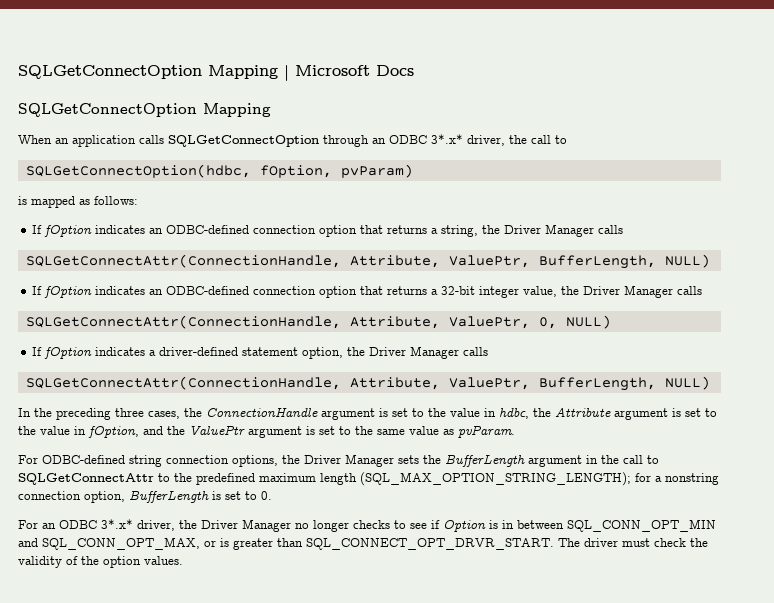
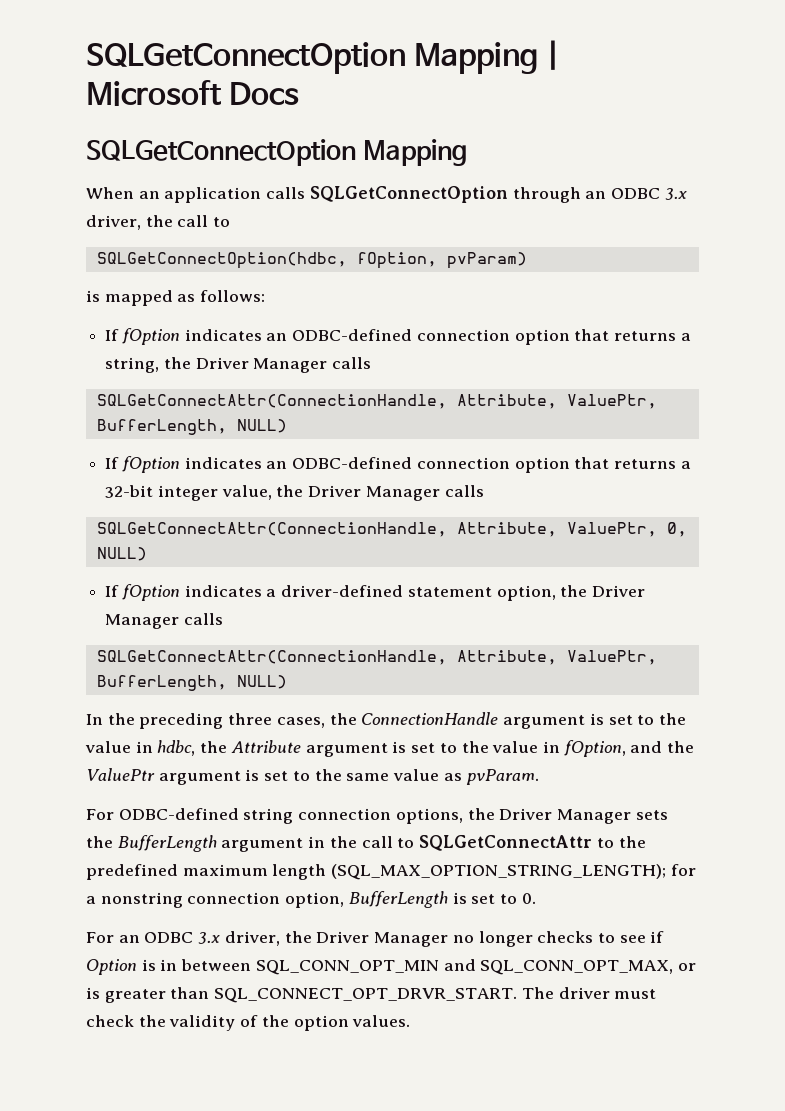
- When an application calls SQLGetConnectOption through an ODBC 3*.x* driver, the call to
+ When an application calls SQLGetConnectOption through an ODBC 3.x driver, the call to
- For an ODBC 3*.x* driver, the Driver Manager no longer checks to see if Option is in between SQL_CONN_OPT_MIN and SQL_CONN_OPT_MAX, or is greater than SQL_CONNECT_OPT_DRVR_START.
+ For an ODBC 3.x driver, the Driver Manager no longer checks to see if Option is in between SQL_CONN_OPT_MIN and SQL_CONN_OPT_MAX, or is greater than SQL_CONNECT_OPT_DRVR_START.

